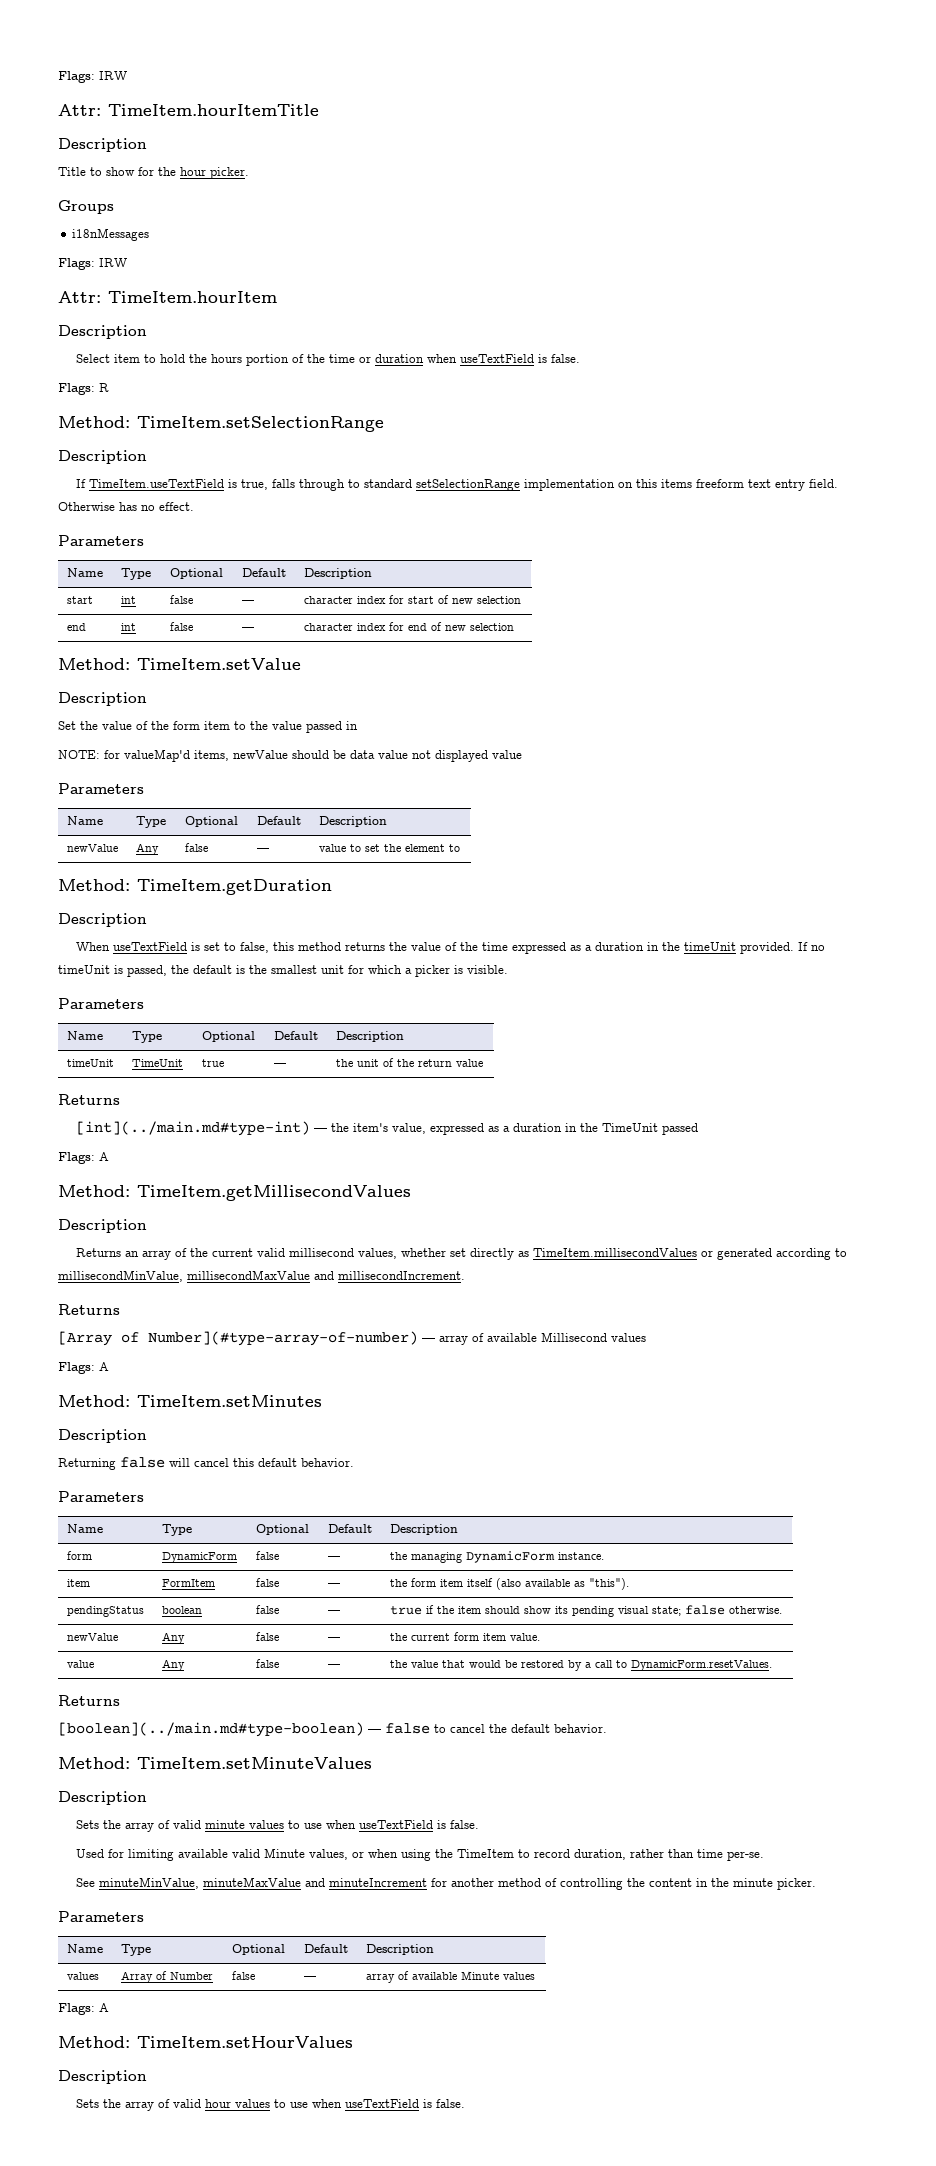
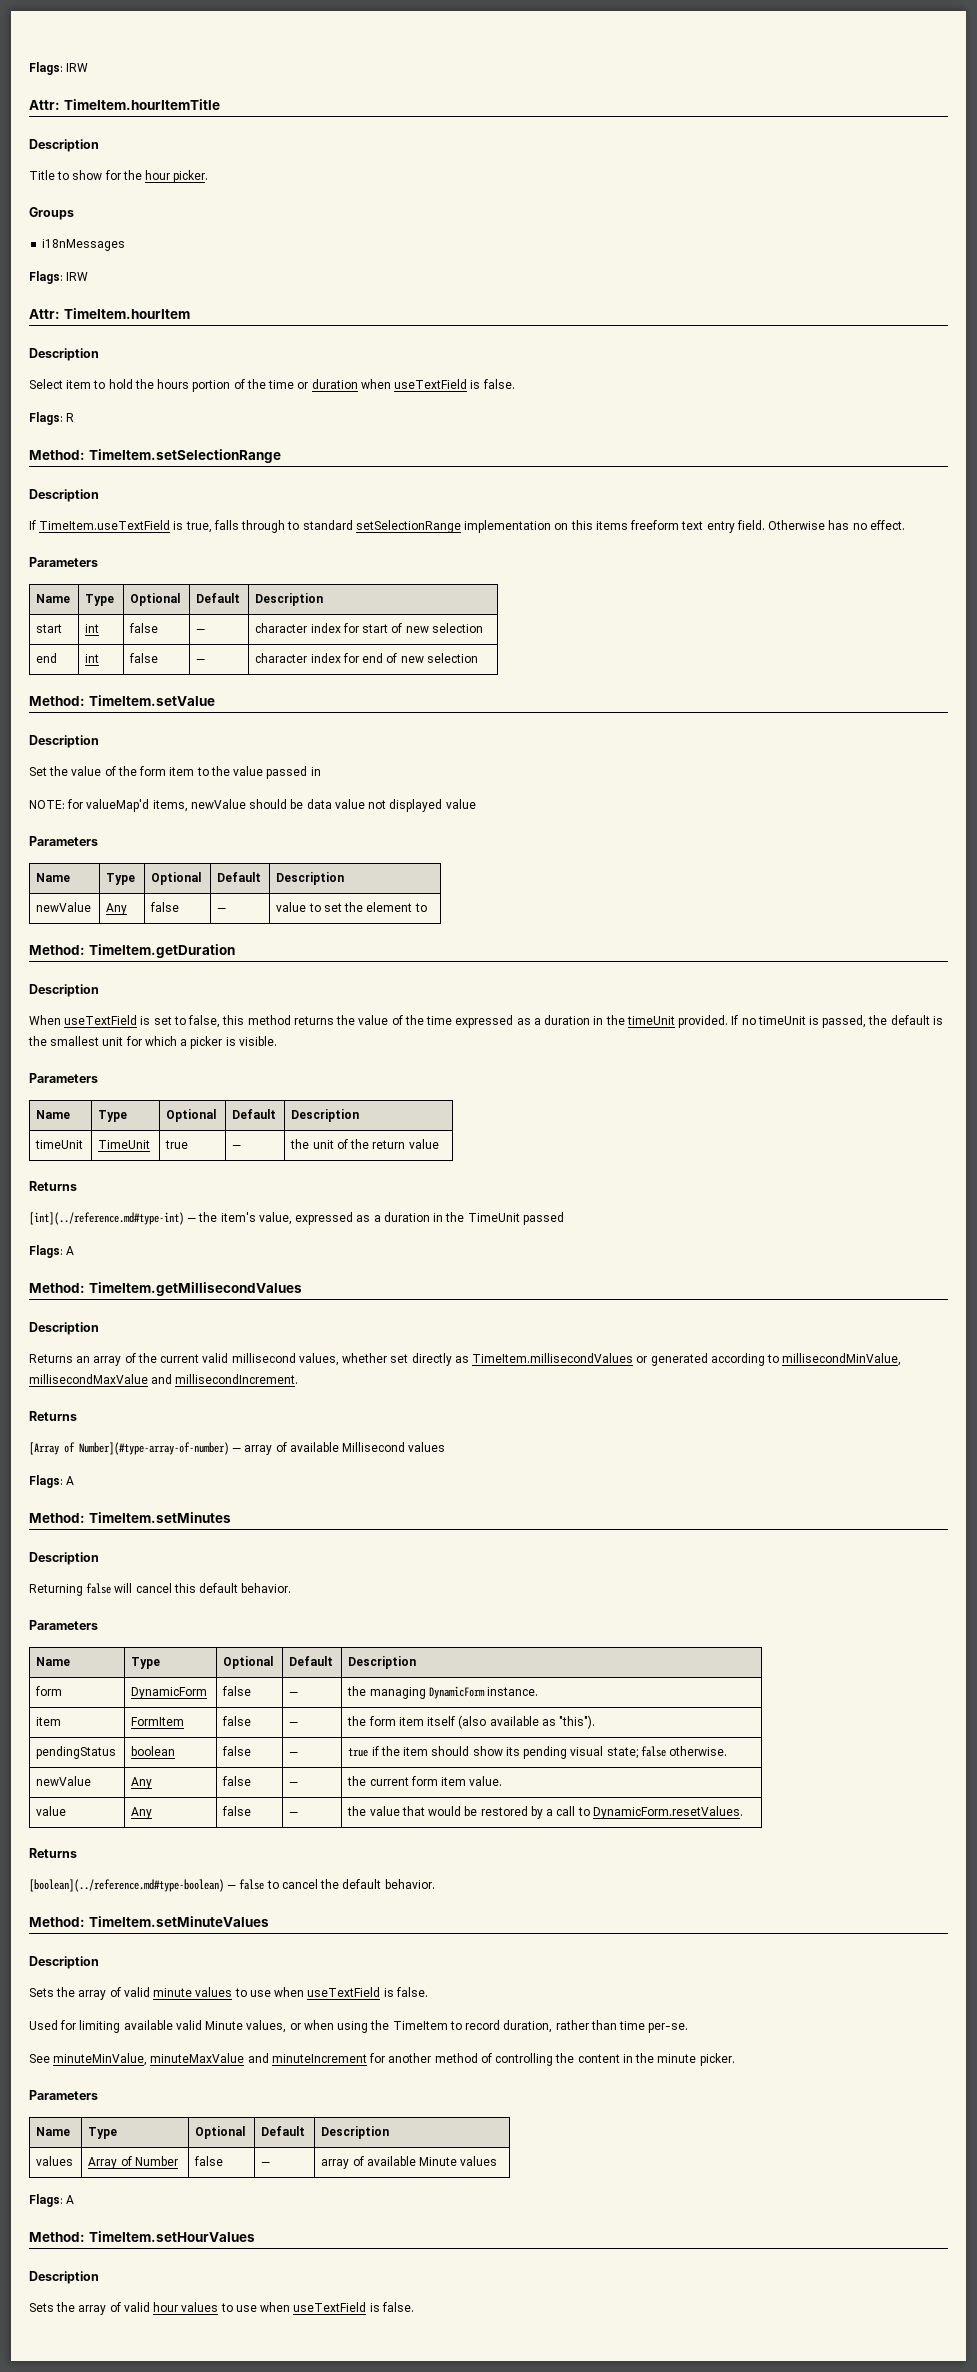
- [int](../main.md#type-int) — the item's value, expressed as a duration in the TimeUnit passed
+ [int](../reference.md#type-int) — the item's value, expressed as a duration in the TimeUnit passed
- [boolean](../main.md#type-boolean) — false to cancel the default behavior.
+ [boolean](../reference.md#type-boolean) — false to cancel the default behavior.

